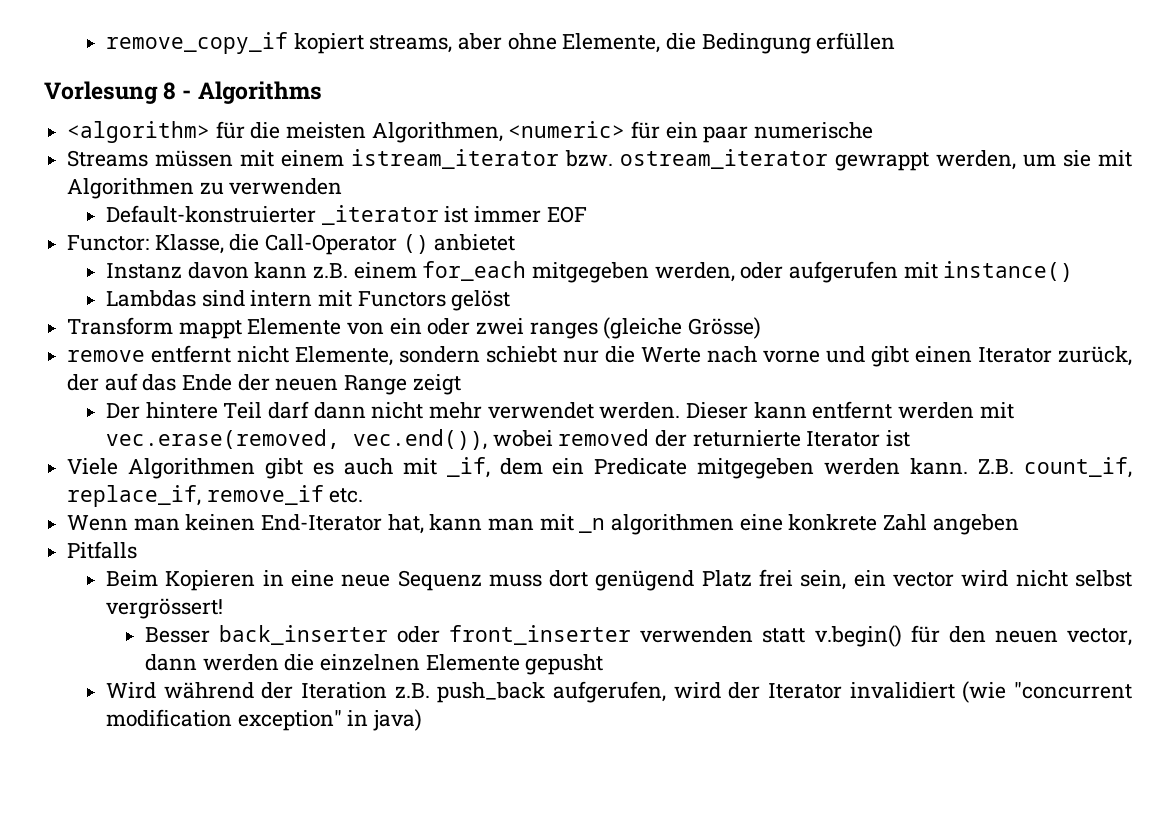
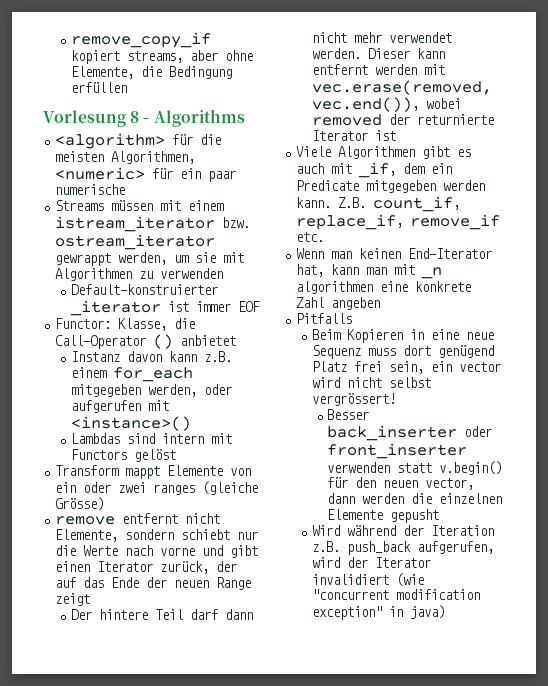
- Instanz davon kann z.B. einem for_each mitgegeben werden, oder aufgerufen mit instance()
+ Instanz davon kann z.B. einem for_each mitgegeben werden, oder aufgerufen mit <instance>()

